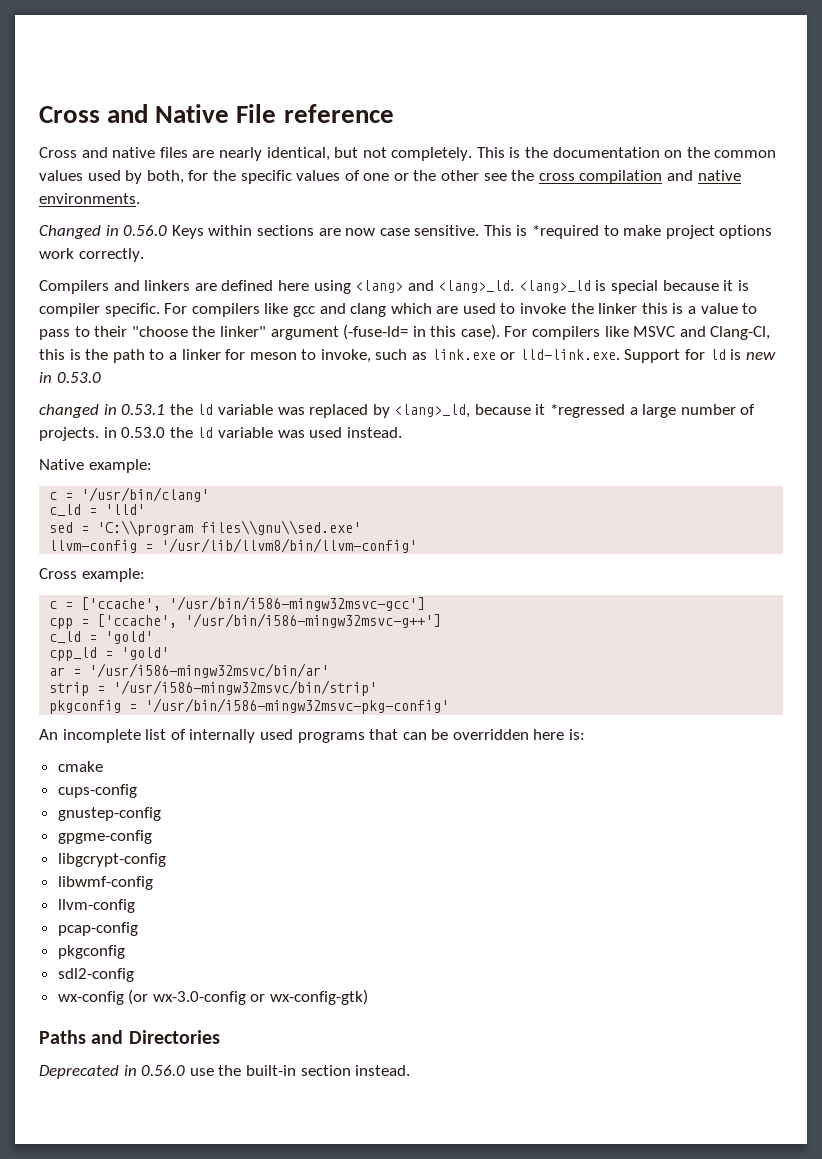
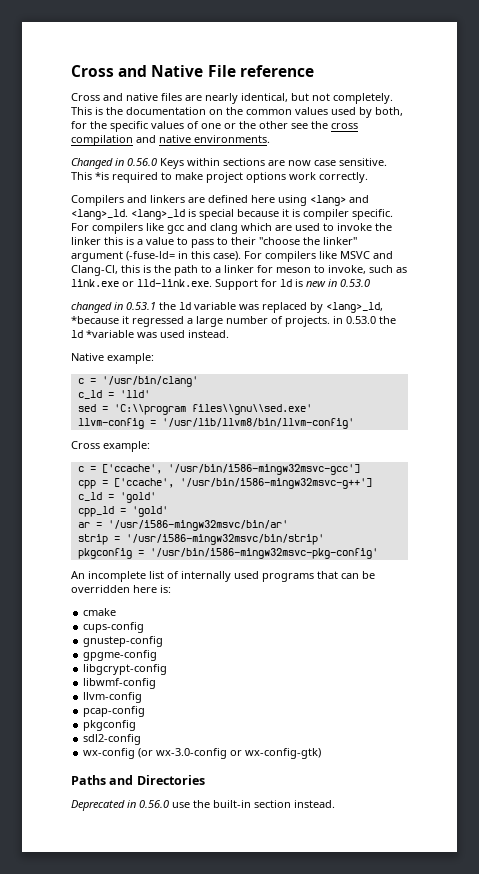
- This is *required to make project options work correctly.
+ This *is required to make project options work correctly.
- changed in 0.53.1 the ld variable was replaced by <lang>_ld, because it *regressed a large number of projects. in 0.53.0 the ld variable was used instead.
+ changed in 0.53.1 the ld variable was replaced by <lang>_ld, *because it regressed a large number of projects. in 0.53.0 the ld *variable was used instead.

